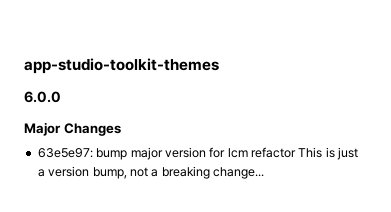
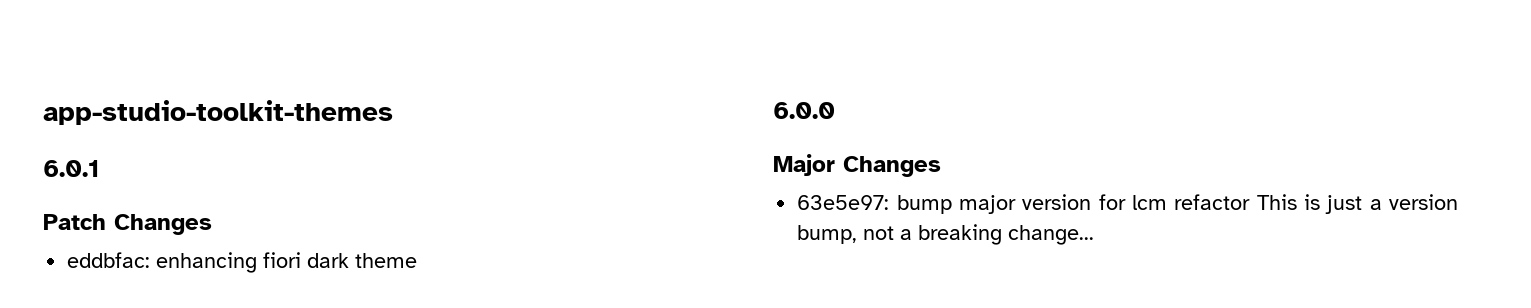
+ 6.0.1
+ Patch Changes
+ eddbfac: enhancing fiori dark theme

